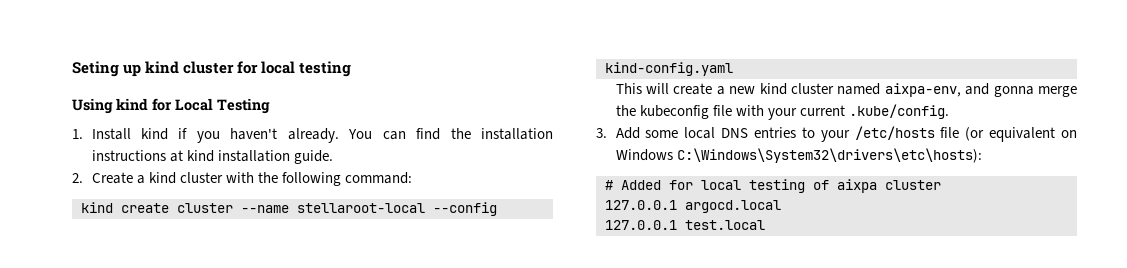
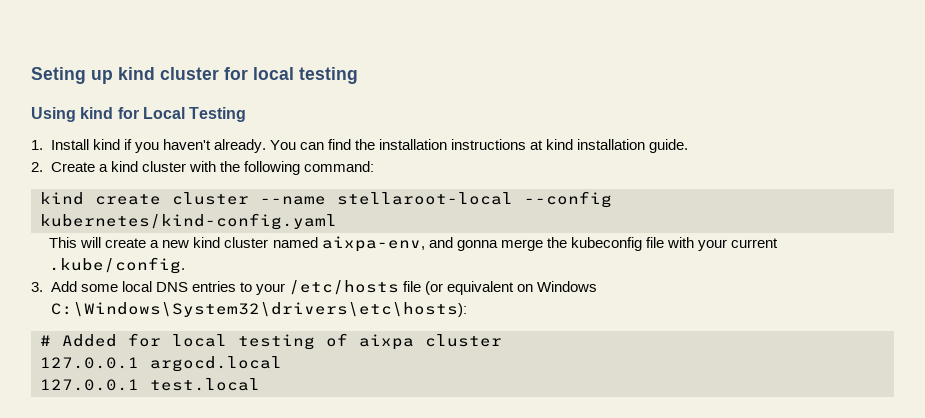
- kind create cluster --name stellaroot-local --config kind-config.yaml
+ kind create cluster --name stellaroot-local --config kubernetes/kind-config.yaml

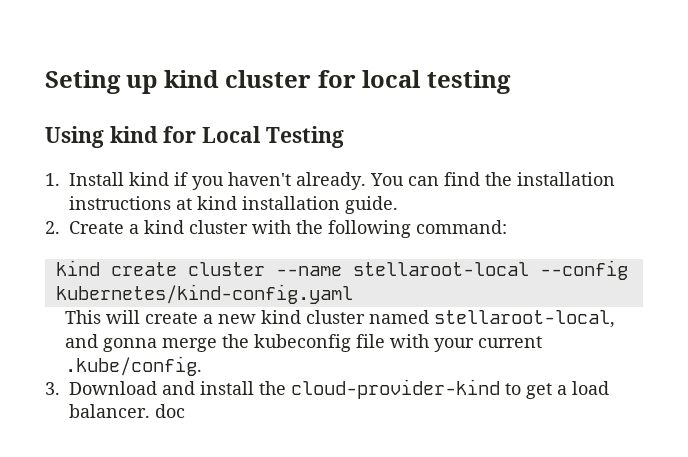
- This will create a new kind cluster named aixpa-env, and gonna merge the kubeconfig file with your current .kube/config.
+ This will create a new kind cluster named stellaroot-local, and gonna merge the kubeconfig file with your current .kube/config.
- 3. Add some local DNS entries to your /etc/hosts file (or equivalent on Windows C:\Windows\System32\drivers\etc\hosts):
- # Added for local testing of aixpa cluster
- 127.0.0.1 argocd.local
- 127.0.0.1 test.local
+ 3. Download and install the cloud-provider-kind to get a load balancer. doc

